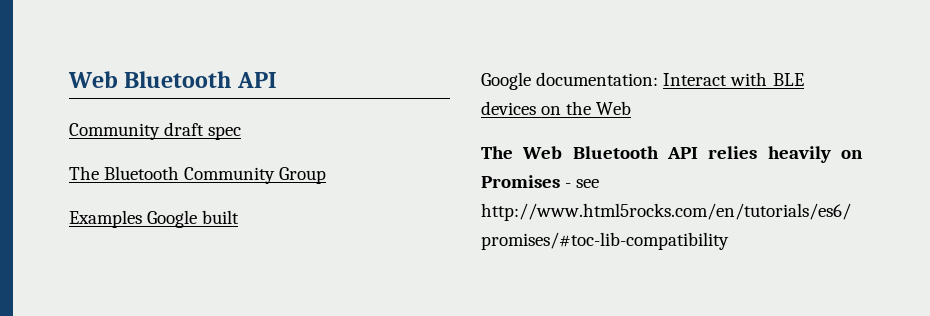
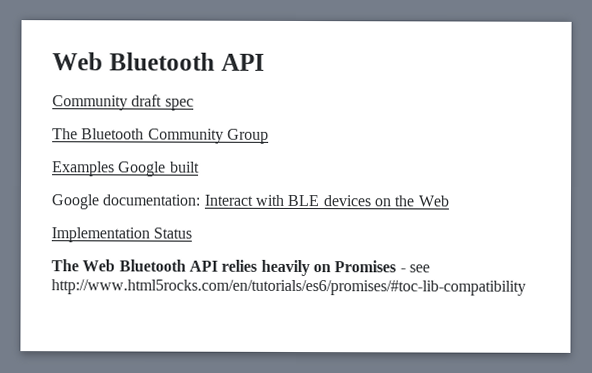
+ Implementation Status

